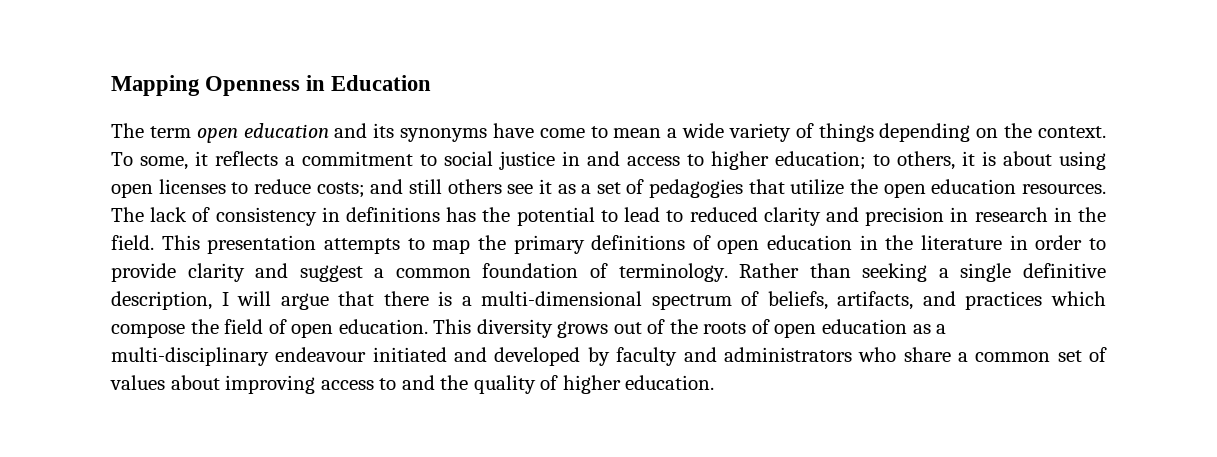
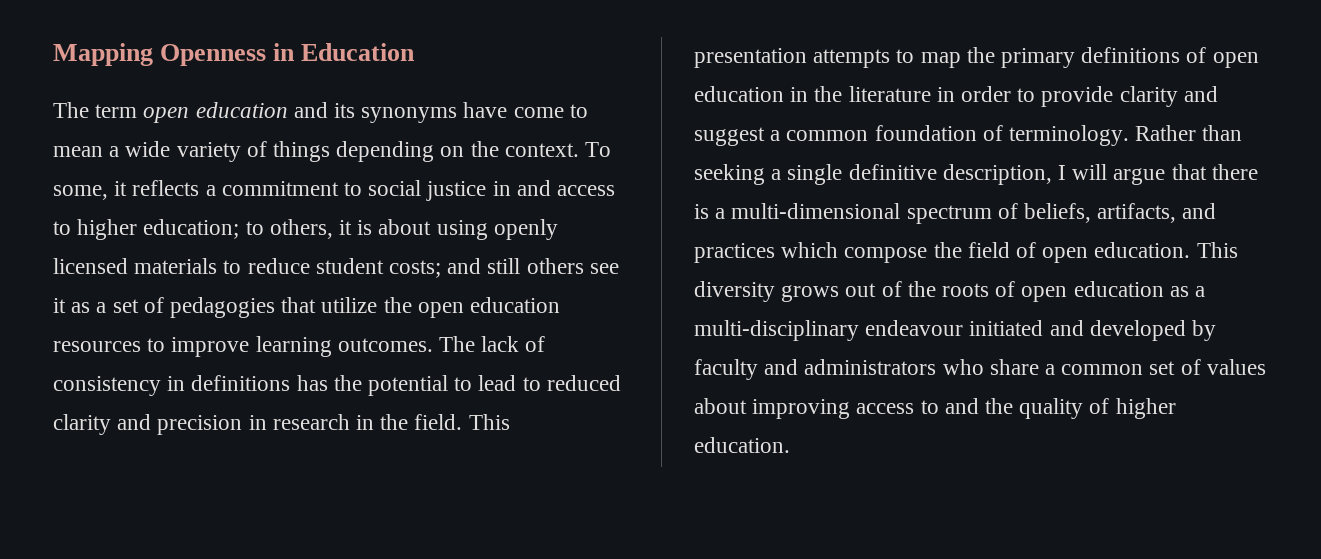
- To some, it reflects a commitment to social justice in and access to higher education; to others, it is about using open licenses to reduce costs; and still others see it as a set of pedagogies that utilize the open education resources.
+ To some, it reflects a commitment to social justice in and access to higher education; to others, it is about using openly licensed materials to reduce student costs; and still others see it as a set of pedagogies that utilize the open education resources to improve learning outcomes.

